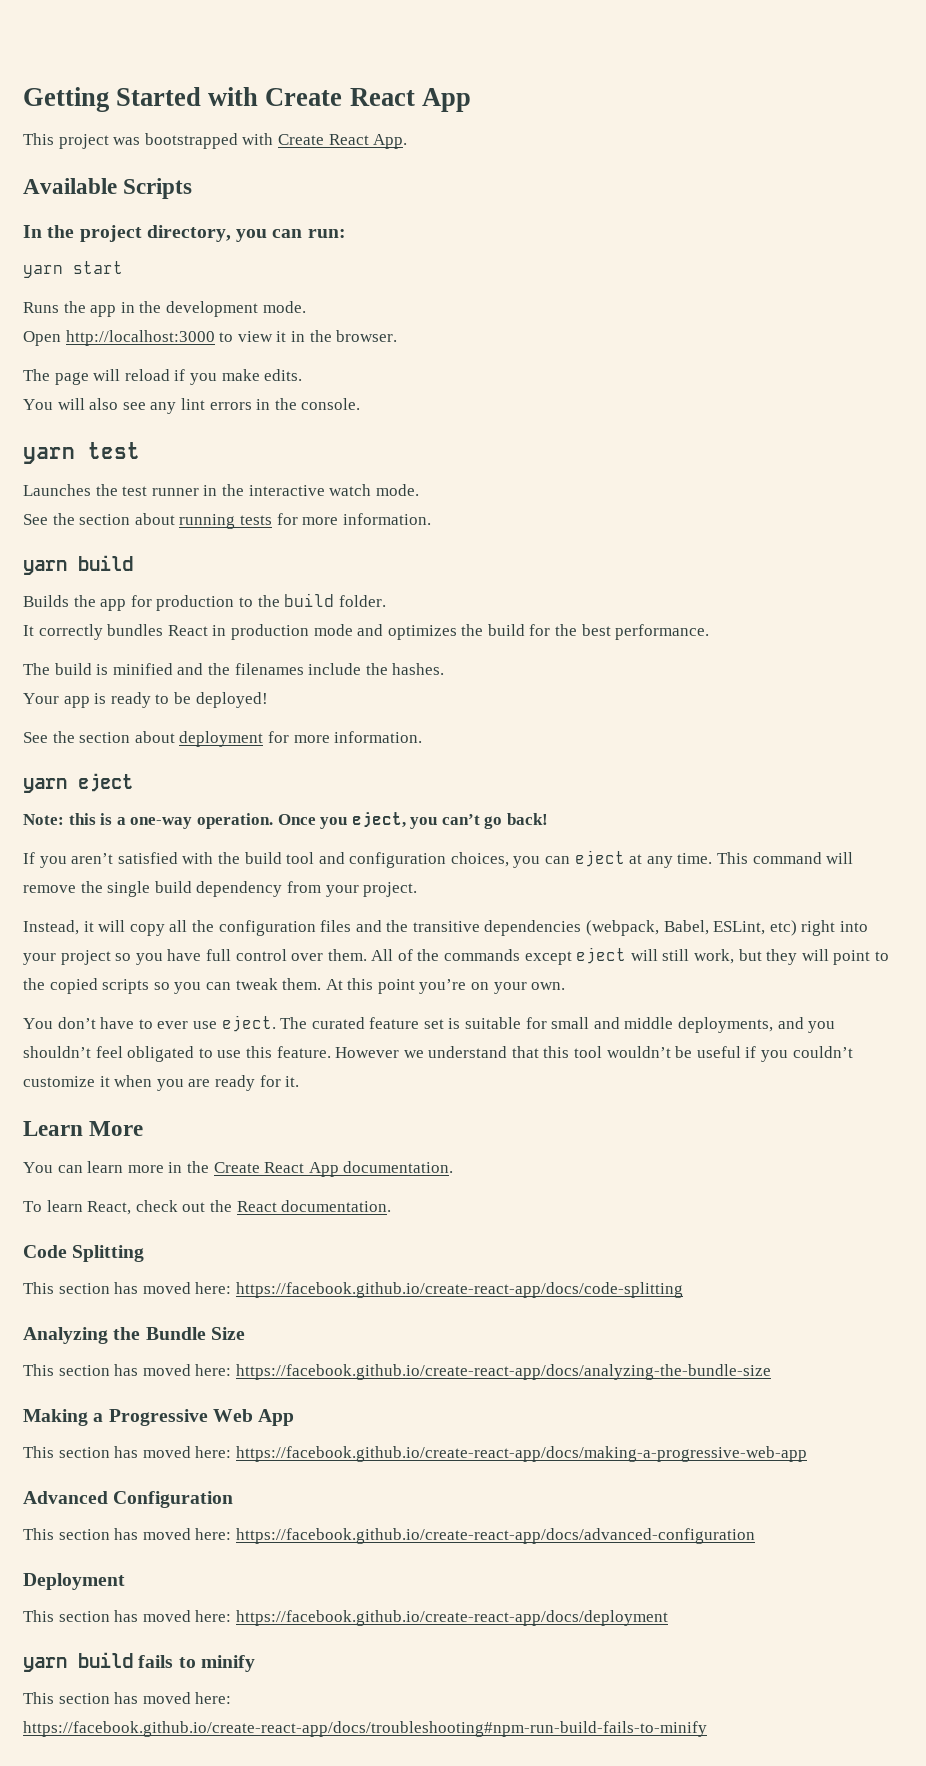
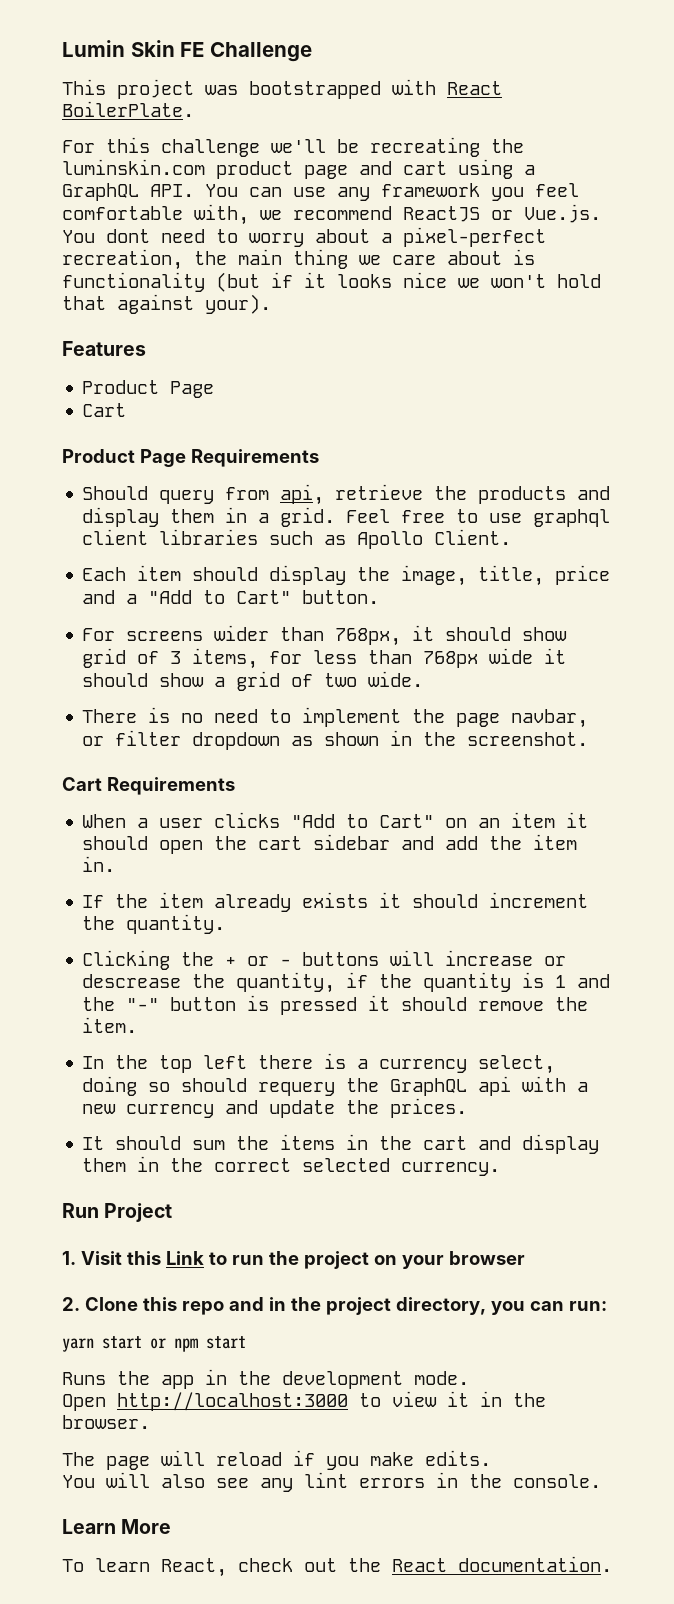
- Getting Started with Create React App
+ Lumin Skin FE Challenge
- This project was bootstrapped with Create React App.
- Available Scripts
- In the project directory, you can run:
+ This project was bootstrapped with React BoilerPlate.
+ For this challenge we'll be recreating the luminskin.com product page and cart using a GraphQL API. You can use any framework you feel comfortable with, we recommend ReactJS or Vue.js. You dont need to worry about a pixel-perfect recreation, the main thing we care about is functionality (but if it looks nice we won't hold that against your).
+ Features
+ Product Page
+ Cart
+ Product Page Requirements
+ Should query from api, retrieve the products and display them in a grid. Feel free to use graphql client libraries such as Apollo Client.
+ Each item should display the image, title, price and a "Add to Cart" button.
+ For screens wider than 768px, it should show grid of 3 items, for less than 768px wide it should show a grid of two wide.
+ There is no need to implement the page navbar, or filter dropdown as shown in the screenshot.
+ Cart Requirements
+ When a user clicks "Add to Cart" on an item it should open the cart sidebar and add the item in.
+ If the item already exists it should increment the quantity.
+ Clicking the + or - buttons will increase or descrease the quantity, if the quantity is 1 and the "-" button is pressed it should remove the item.
+ In the top left there is a currency select, doing so should requery the GraphQL api with a new currency and update the prices.
+ It should sum the items in the cart and display them in the correct selected currency.
+ Run Project
+ 1. Visit this Link to run the project on your browser
+ 2. Clone this repo and in the project directory, you can run:
- yarn start
+ yarn start or npm start
- yarn test
- Launches the test runner in the interactive watch mode.
- See the section about running tests for more information.
- yarn build
- Builds the app for production to the build folder.
- It correctly bundles React in production mode and optimizes the build for the best performance.
- The build is minified and the filenames include the hashes.
- Your app is ready to be deployed!
- See the section about deployment for more information.
- yarn eject
- Note: this is a one-way operation. Once you eject, you can’t go back!
- If you aren’t satisfied with the build tool and configuration choices, you can eject at any time. This command will remove the single build dependency from your project.
- Instead, it will copy all the configuration files and the transitive dependencies (webpack, Babel, ESLint, etc) right into your project so you have full control over them. All of the commands except eject will still work, but they will point to the copied scripts so you can tweak them. At this point you’re on your own.
- You don’t have to ever use eject. The curated feature set is suitable for small and middle deployments, and you shouldn’t feel obligated to use this feature. However we understand that this tool wouldn’t be useful if you couldn’t customize it when you are ready for it.
  Learn More
- You can learn more in the Create React App documentation.
- Code Splitting
- This section has moved here: https://facebook.github.io/create-react-app/docs/code-splitting
- Analyzing the Bundle Size
- This section has moved here: https://facebook.github.io/create-react-app/docs/analyzing-the-bundle-size
- Making a Progressive Web App
- This section has moved here: https://facebook.github.io/create-react-app/docs/making-a-progressive-web-app
- Advanced Configuration
- This section has moved here: https://facebook.github.io/create-react-app/docs/advanced-configuration
- Deployment
- This section has moved here: https://facebook.github.io/create-react-app/docs/deployment
- yarn build fails to minify
- This section has moved here: https://facebook.github.io/create-react-app/docs/troubleshooting#npm-run-build-fails-to-minify

